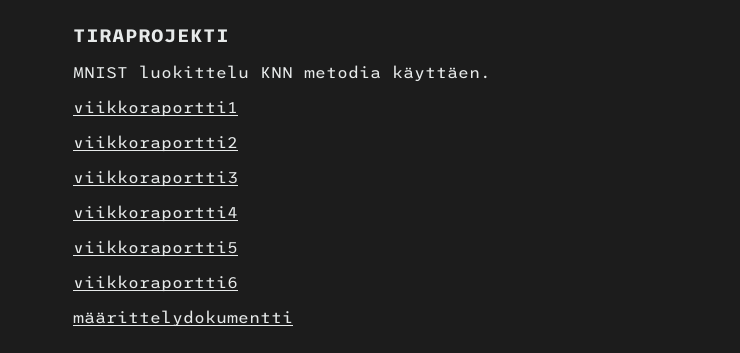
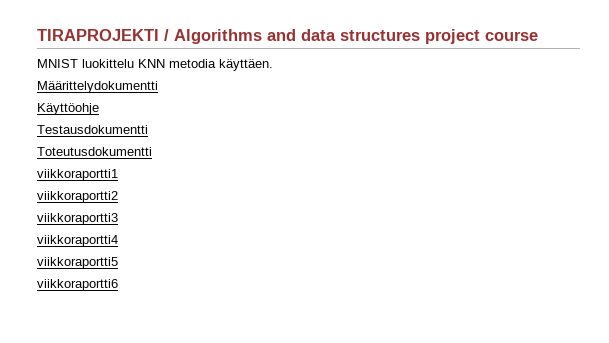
- TIRAPROJEKTI
+ TIRAPROJEKTI / Algorithms and data structures project course
+ Määrittelydokumentti
+ Käyttöohje
+ Testausdokumentti
+ Toteutusdokumentti
- määrittelydokumentti

